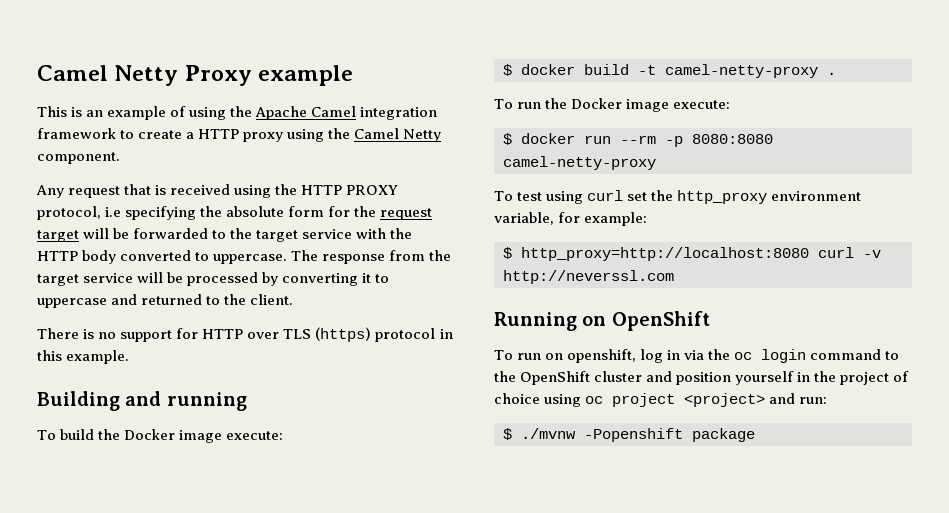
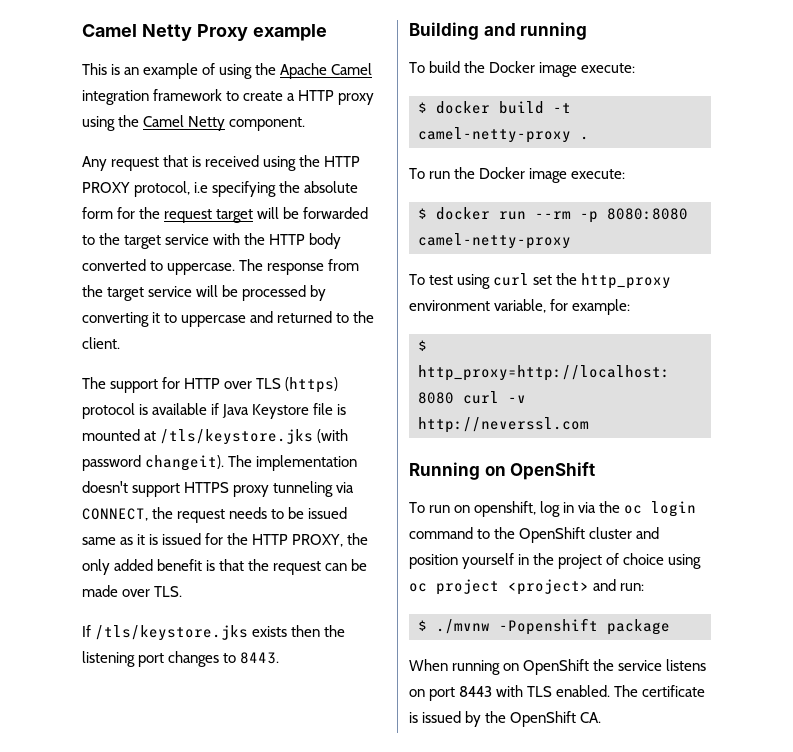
- There is no support for HTTP over TLS (https) protocol in this example.
+ The support for HTTP over TLS (https) protocol is available if Java Keystore file is mounted at /tls/keystore.jks (with password changeit). The implementation doesn't support HTTPS proxy tunneling via CONNECT, the request needs to be issued same as it is issued for the HTTP PROXY, the only added benefit is that the request can be made over TLS.
+ If /tls/keystore.jks exists then the listening port changes to 8443.
+ When running on OpenShift the service listens on port 8443 with TLS enabled. The certificate is issued by the OpenShift CA.

